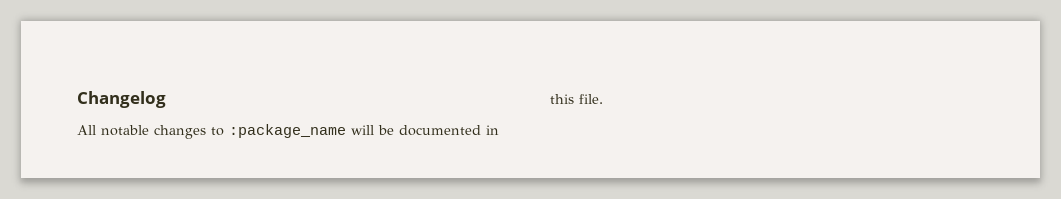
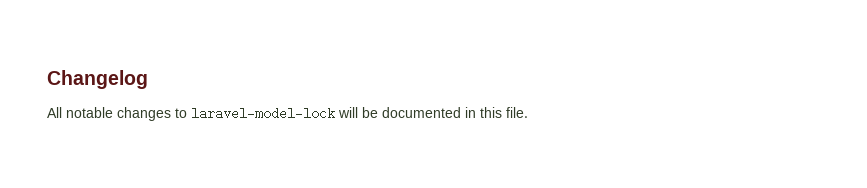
- All notable changes to :package_name will be documented in this file.
+ All notable changes to laravel-model-lock will be documented in this file.

